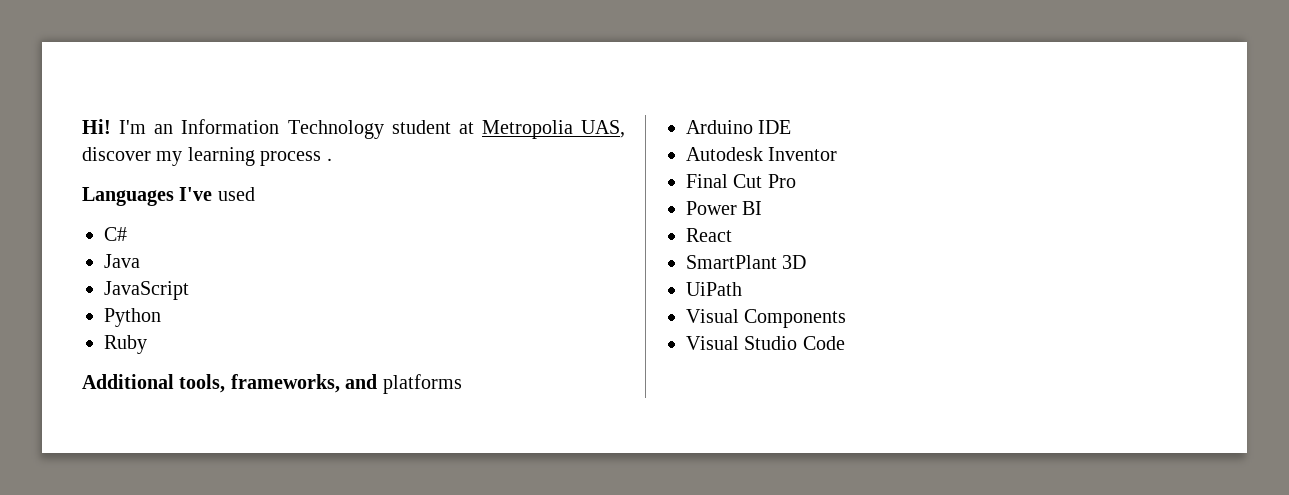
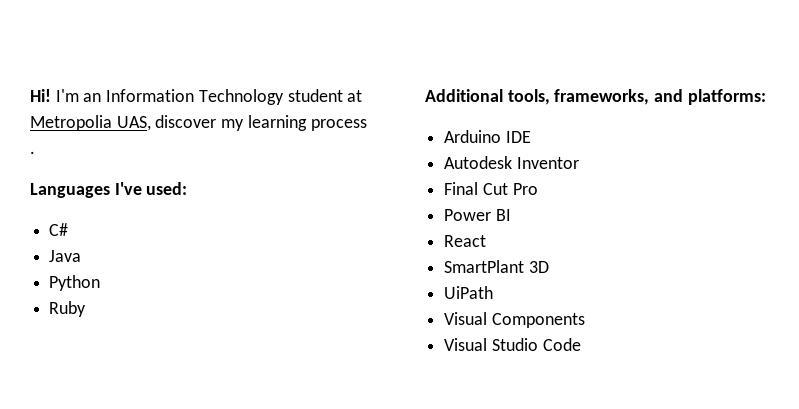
- Languages I've used
+ Languages I've used:
- JavaScript
- Additional tools, frameworks, and platforms
+ Additional tools, frameworks, and platforms:

